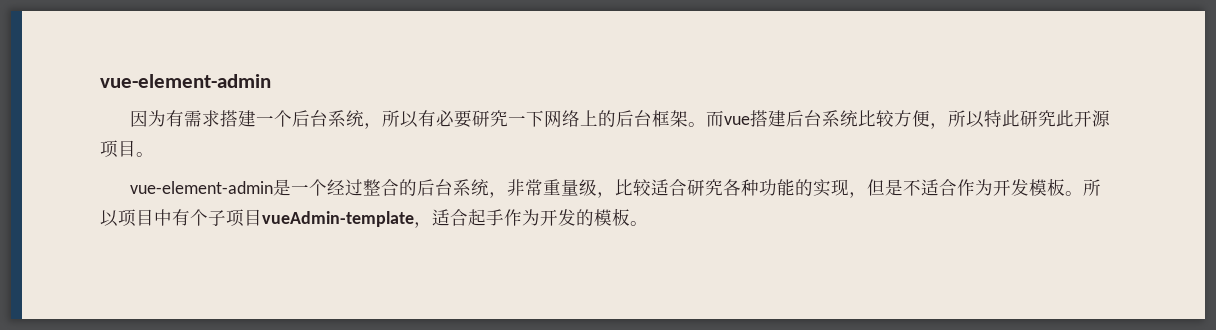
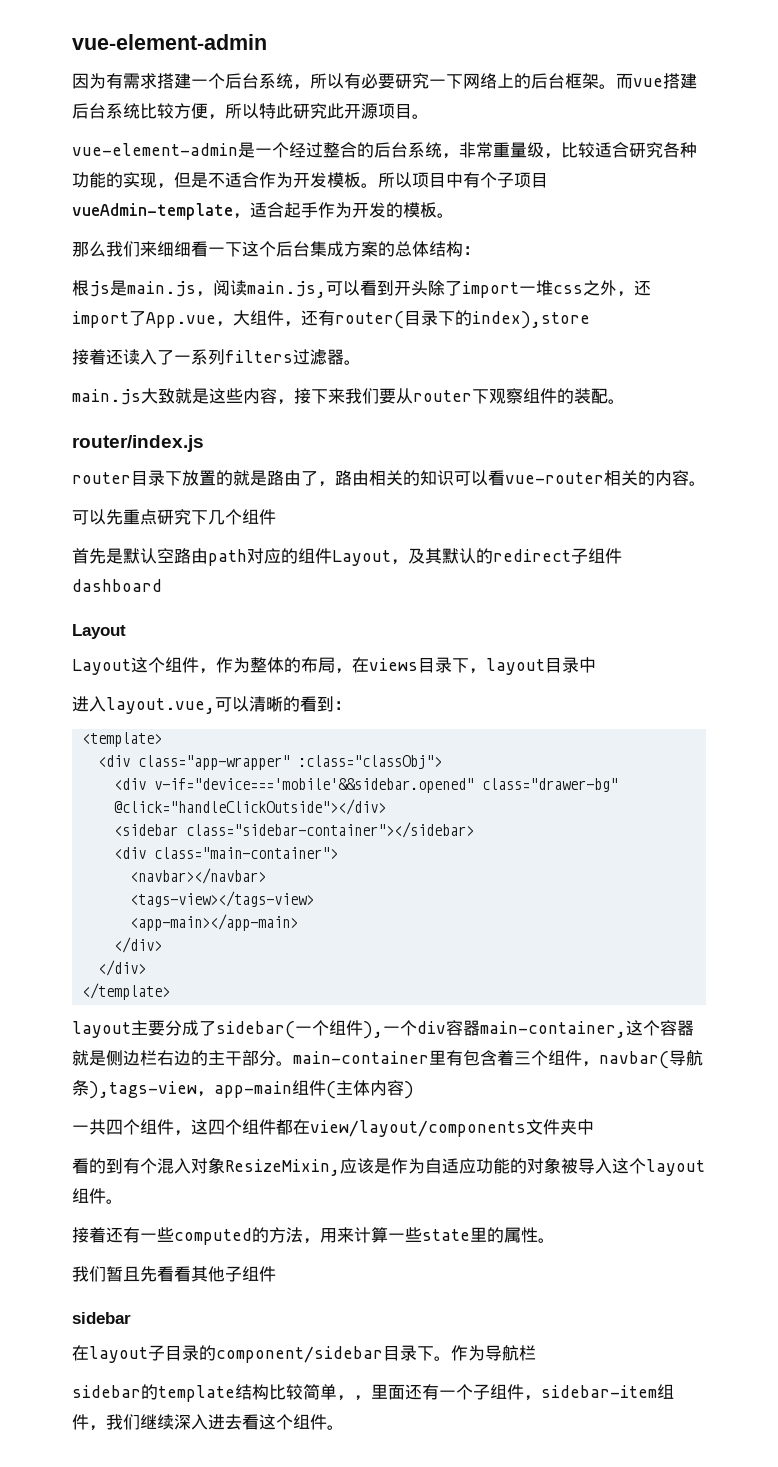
+ 那么我们来细细看一下这个后台集成方案的总体结构：
+ 根js是main.js，阅读main.js,可以看到开头除了import一堆css之外，还import了App.vue，大组件，还有router(目录下的index),store
+ 接着还读入了一系列filters过滤器。
+ main.js大致就是这些内容，接下来我们要从router下观察组件的装配。
+ router/index.js
+ router目录下放置的就是路由了，路由相关的知识可以看vue-router相关的内容。
+ 可以先重点研究下几个组件
+ 首先是默认空路由path对应的组件Layout，及其默认的redirect子组件dashboard
+ Layout
+ Layout这个组件，作为整体的布局，在views目录下，layout目录中
+ 进入layout.vue,可以清晰的看到：
+ <template>
+ <div class="app-wrapper" :class="classObj">
+ <div v-if="device==='mobile'&&sidebar.opened" class="drawer-bg" @click="handleClickOutside"></div>
+ <sidebar class="sidebar-container"></sidebar>
+ <div class="main-container">
+ <navbar></navbar>
+ <tags-view></tags-view>
+ <app-main></app-main>
+ </div>
+ </div>
+ </template>
+ layout主要分成了sidebar(一个组件),一个div容器main-container,这个容器就是侧边栏右边的主干部分。main-container里有包含着三个组件，navbar(导航条),tags-view，app-main组件(主体内容)
+ 一共四个组件，这四个组件都在view/layout/components文件夹中
+ 看的到有个混入对象ResizeMixin,应该是作为自适应功能的对象被导入这个layout组件。
+ 接着还有一些computed的方法，用来计算一些state里的属性。
+ 我们暂且先看看其他子组件
+ sidebar
+ 在layout子目录的component/sidebar目录下。作为导航栏
+ sidebar的template结构比较简单，，里面还有一个子组件，sidebar-item组件，我们继续深入进去看这个组件。

